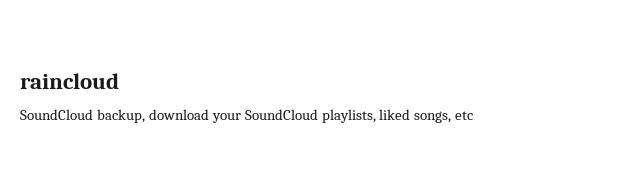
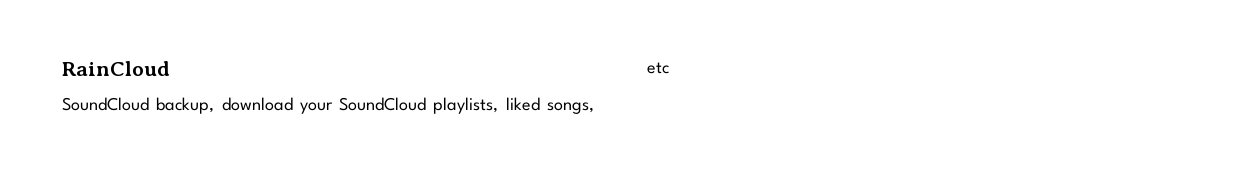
- raincloud
+ RainCloud

